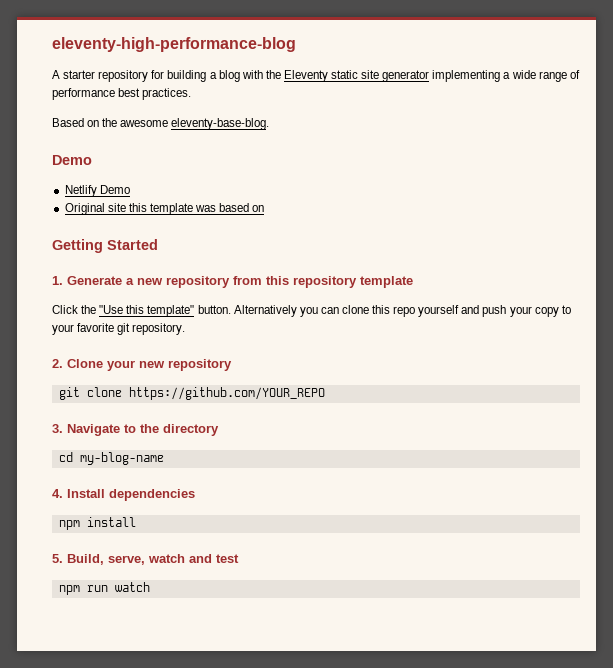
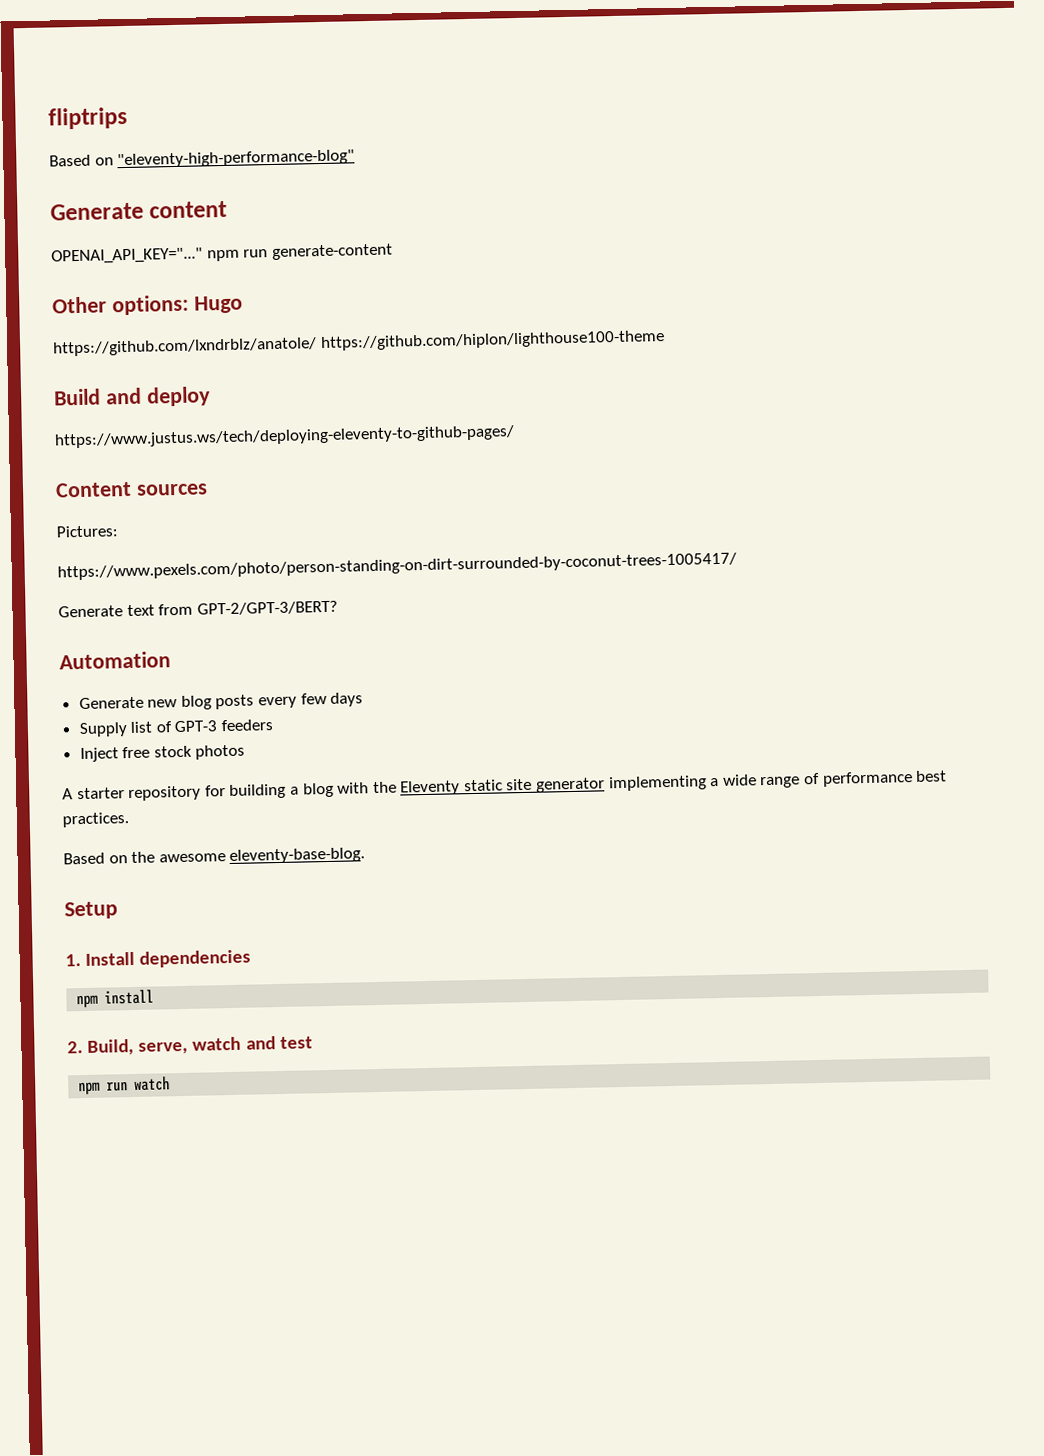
- eleventy-high-performance-blog
+ fliptrips
+ Based on "eleventy-high-performance-blog"
+ Generate content
+ OPENAI_API_KEY="..." npm run generate-content
+ Other options: Hugo
+ https://github.com/lxndrblz/anatole/ https://github.com/hiplon/lighthouse100-theme
+ Build and deploy
+ https://www.justus.ws/tech/deploying-eleventy-to-github-pages/
+ Content sources
+ Pictures:
+ https://www.pexels.com/photo/person-standing-on-dirt-surrounded-by-coconut-trees-1005417/
+ Generate text from GPT-2/GPT-3/BERT?
+ Automation
+ Generate new blog posts every few days
+ Supply list of GPT-3 feeders
+ Inject free stock photos
  Based on the awesome eleventy-base-blog.
- Demo
- Netlify Demo
- Original site this template was based on
- Getting Started
- 1. Generate a new repository from this repository template
- Click the "Use this template" button. Alternatively you can clone this repo yourself and push your copy to your favorite git repository.
- 2. Clone your new repository
- git clone https://github.com/YOUR_REPO
- 3. Navigate to the directory
- cd my-blog-name
- 4. Install dependencies
+ Setup
+ 1. Install dependencies
- 5. Build, serve, watch and test
+ 2. Build, serve, watch and test

